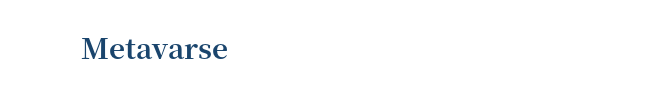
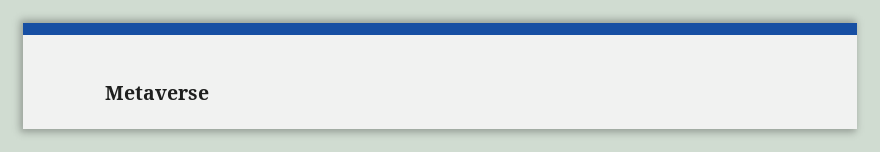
- Metavarse
+ Metaverse

